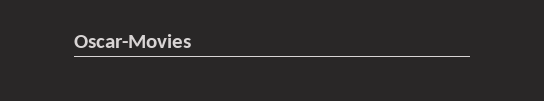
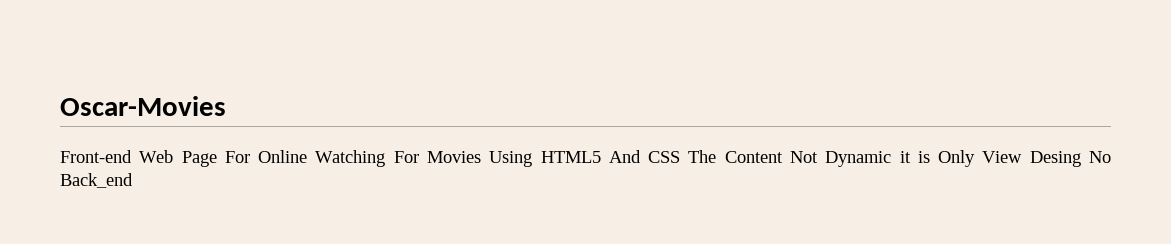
+ Front-end Web Page For Online Watching For Movies Using HTML5 And CSS The Content Not Dynamic it is Only View Desing No Back_end

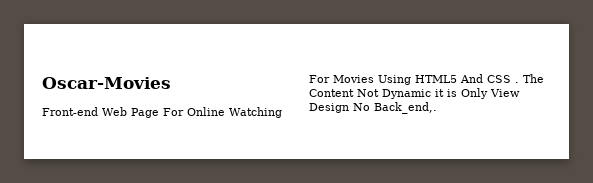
- Front-end Web Page For Online Watching For Movies Using HTML5 And CSS The Content Not Dynamic it is Only View Desing No Back_end
+ Front-end Web Page For Online Watching For Movies Using HTML5 And CSS . The Content Not Dynamic it is Only View Design No Back_end,.

